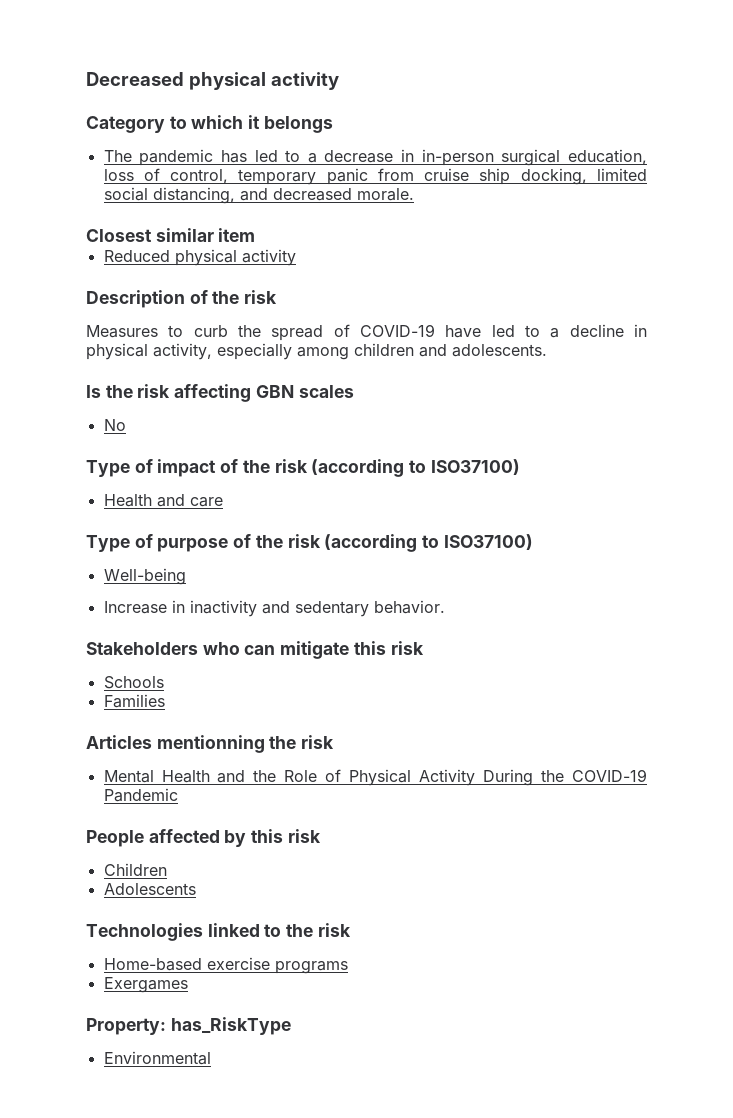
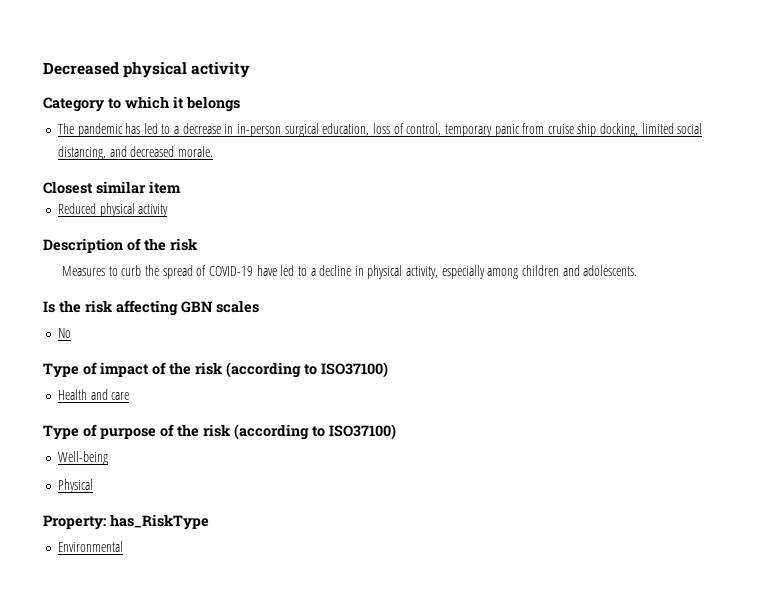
- Increase in inactivity and sedentary behavior.
- Stakeholders who can mitigate this risk
- Schools
- Families
- Articles mentionning the risk
- Mental Health and the Role of Physical Activity During the COVID-19 Pandemic
- People affected by this risk
- Children
- Adolescents
- Technologies linked to the risk
- Home-based exercise programs
- Exergames
+ Physical

